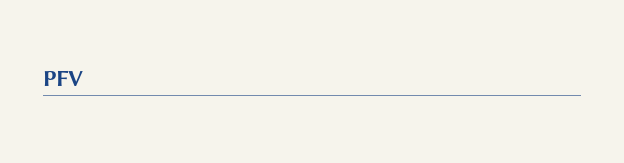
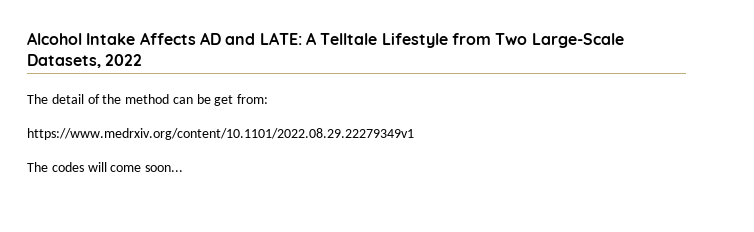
- PFV
+ Alcohol Intake Affects AD and LATE: A Telltale Lifestyle from Two Large-Scale Datasets, 2022
+ The detail of the method can be get from:
+ https://www.medrxiv.org/content/10.1101/2022.08.29.22279349v1
+ The codes will come soon...

